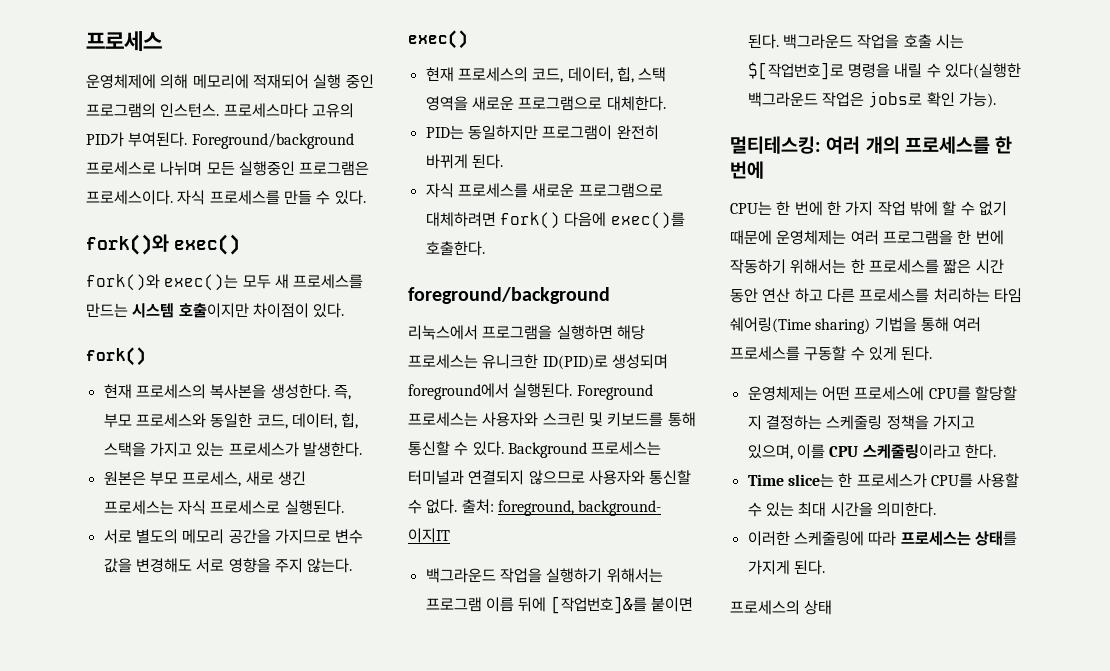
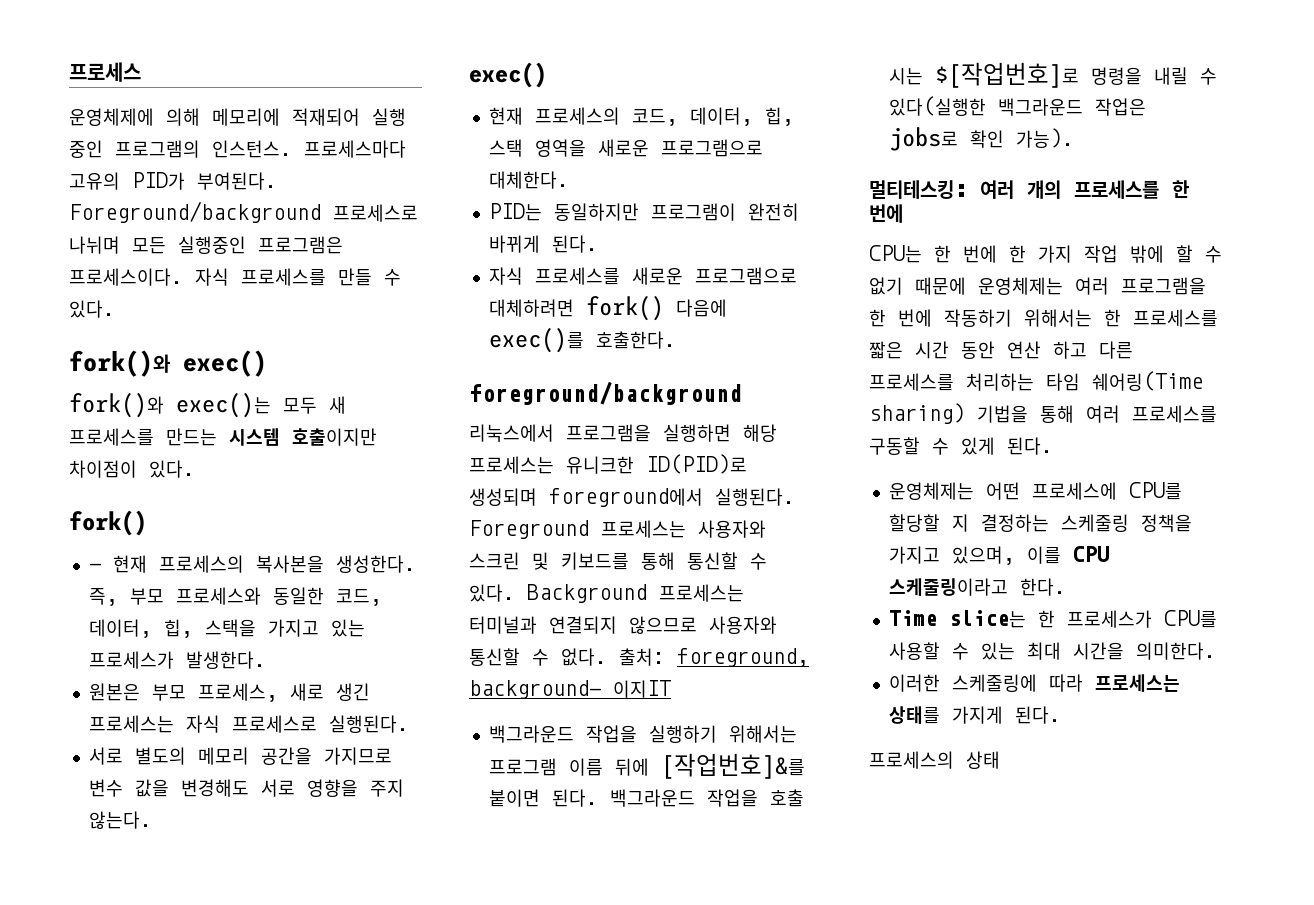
- 현재 프로세스의 복사본을 생성한다.
+ - 현재 프로세스의 복사본을 생성한다.

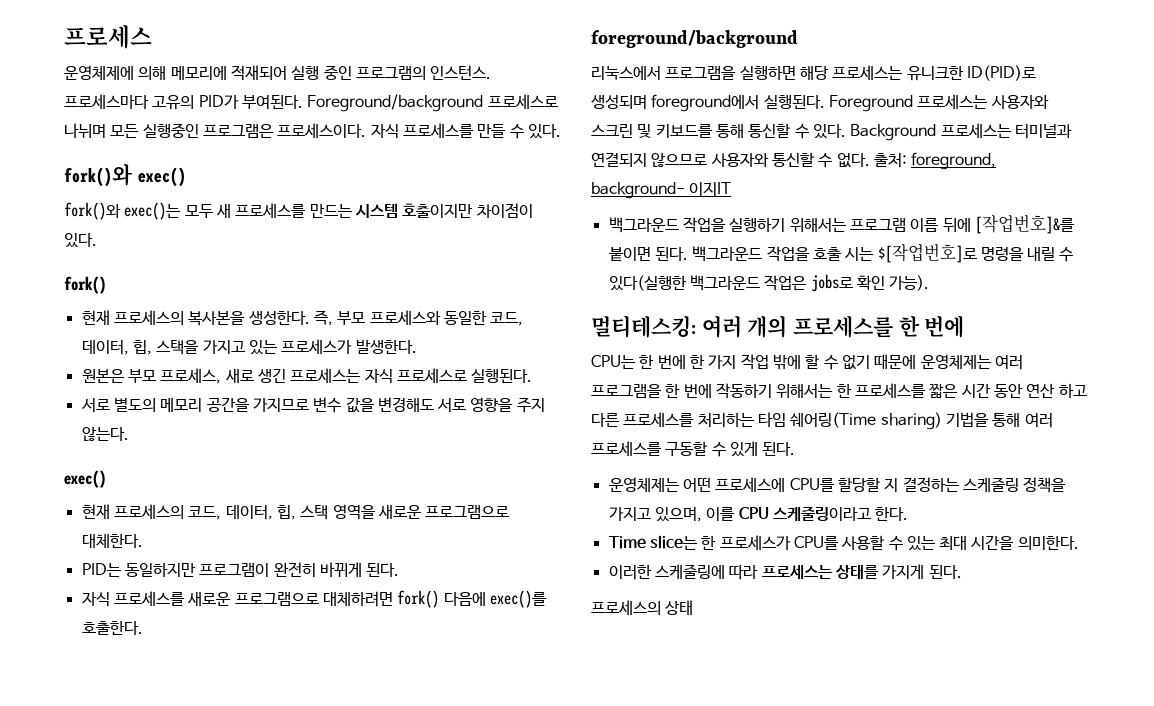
- - 현재 프로세스의 복사본을 생성한다.
+ 현재 프로세스의 복사본을 생성한다.

